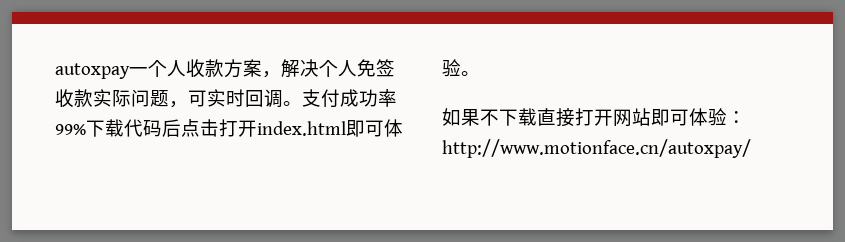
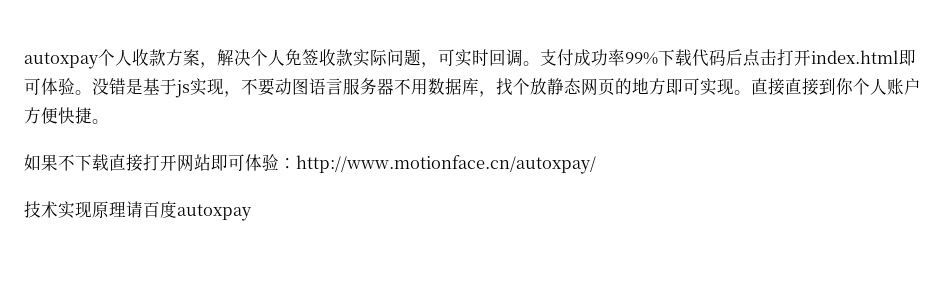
- autoxpay一个人收款方案，解决个人免签收款实际问题，可实时回调。
+ autoxpay个人收款方案，解决个人免签收款实际问题，可实时回调。
+ 没错是基于js实现，不要动图语言服务器不用数据库，找个放静态网页的地方即可实现。直接直接到你个人账户方便快捷。
+ 技术实现原理请百度autoxpay

